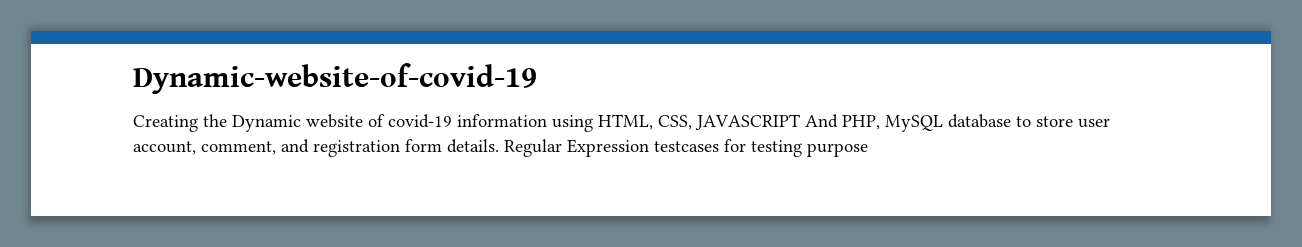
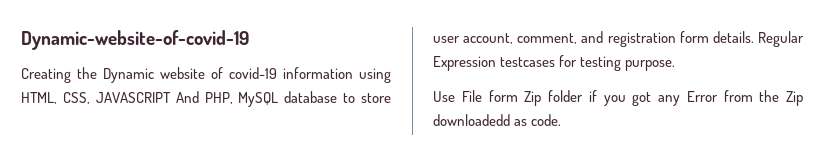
- Regular Expression testcases for testing purpose
+ Regular Expression testcases for testing purpose.
+ Use File form Zip folder if you got any Error from the Zip downloadedd as code.

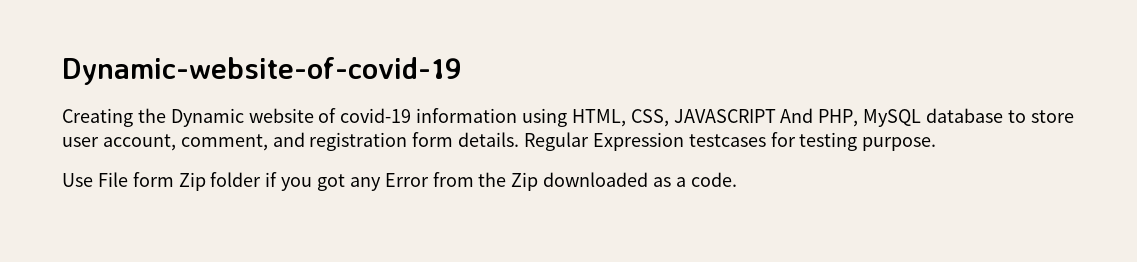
- Use File form Zip folder if you got any Error from the Zip downloadedd as code.
+ Use File form Zip folder if you got any Error from the Zip downloaded as a code.

